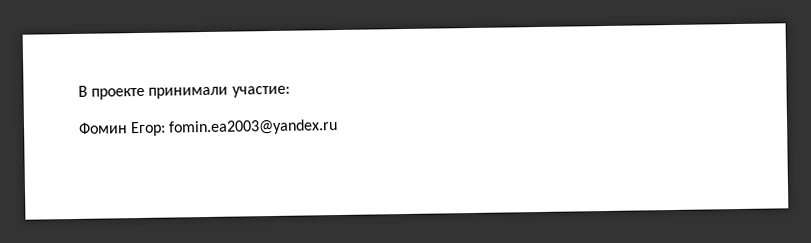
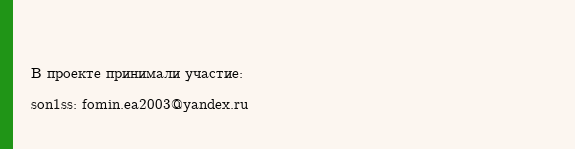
- Фомин Егор: fomin.ea2003@yandex.ru
+ son1ss: fomin.ea2003@yandex.ru

